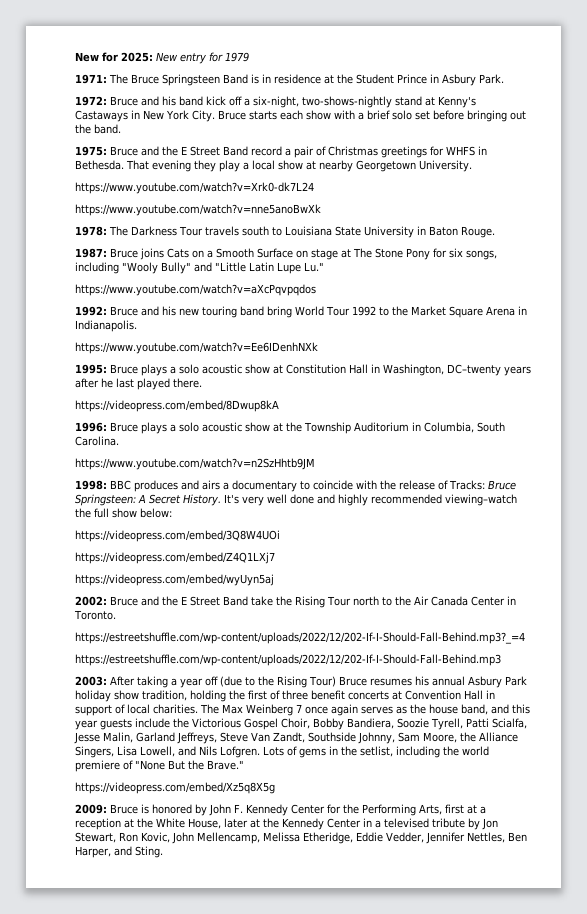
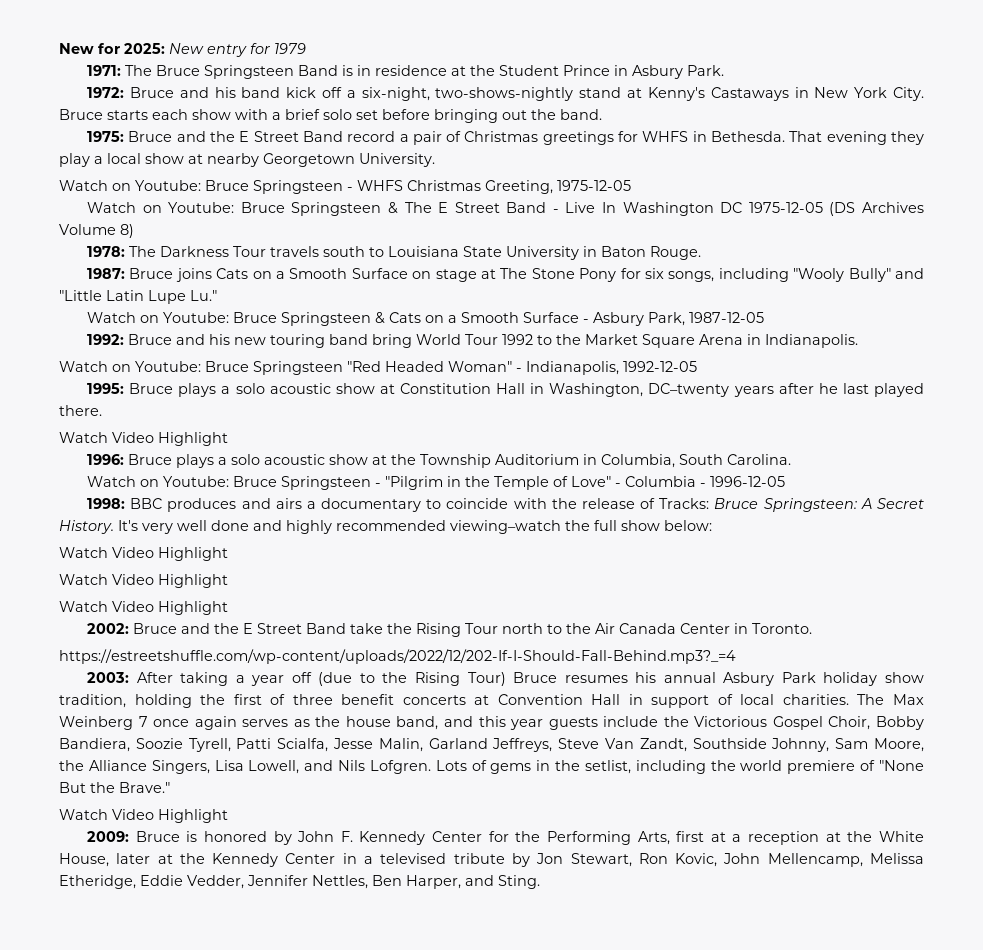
- https://www.youtube.com/watch?v=Xrk0-dk7L24
- https://www.youtube.com/watch?v=nne5anoBwXk
+ Watch on Youtube: Bruce Springsteen - WHFS Christmas Greeting, 1975-12-05
+ Watch on Youtube: Bruce Springsteen & The E Street Band - Live In Washington DC 1975-12-05 (DS Archives Volume 8)
- https://www.youtube.com/watch?v=aXcPqvpqdos
+ Watch on Youtube: Bruce Springsteen & Cats on a Smooth Surface - Asbury Park, 1987-12-05
- https://www.youtube.com/watch?v=Ee6IDenhNXk
+ Watch on Youtube: Bruce Springsteen "Red Headed Woman" - Indianapolis, 1992-12-05
  1995: Bruce plays a solo acoustic show at Constitution Hall in Washington, DC–twenty years after he last played there.
- https://videopress.com/embed/8Dwup8kA
+ Watch Video Highlight
- https://www.youtube.com/watch?v=n2SzHhtb9JM
+ Watch on Youtube: Bruce Springsteen - "Pilgrim in the Temple of Love" - Columbia - 1996-12-05
  It's very well done and highly recommended viewing–watch the full show below:
- https://videopress.com/embed/3Q8W4UOi
- https://videopress.com/embed/Z4Q1LXj7
- https://videopress.com/embed/wyUyn5aj
+ Watch Video Highlight
+ Watch Video Highlight
+ Watch Video Highlight
- https://estreetshuffle.com/wp-content/uploads/2022/12/202-If-I-Should-Fall-Behind.mp3
  Lots of gems in the setlist, including the world premiere of "None But the Brave."
- https://videopress.com/embed/Xz5q8X5g
+ Watch Video Highlight

